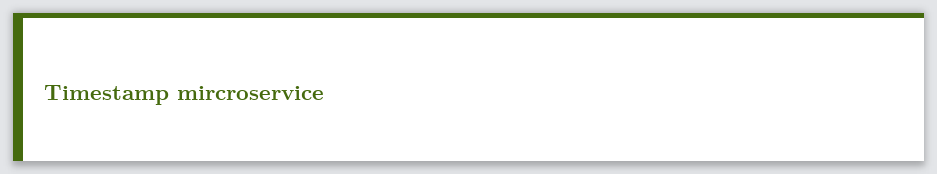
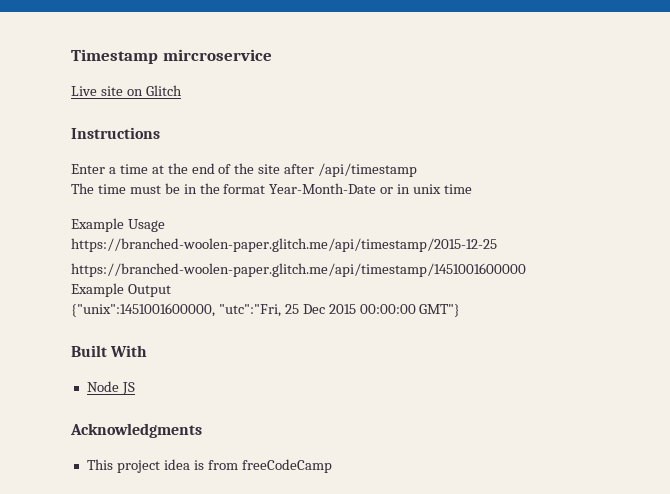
+ Live site on Glitch
+ Instructions
+ Enter a time at the end of the site after /api/timestamp
+ The time must be in the format Year-Month-Date or in unix time
+ Example Usage
+ https://branched-woolen-paper.glitch.me/api/timestamp/2015-12-25
+ https://branched-woolen-paper.glitch.me/api/timestamp/1451001600000
+ Example Output
+ {"unix":1451001600000, "utc":"Fri, 25 Dec 2015 00:00:00 GMT"}
+ Built With
+ Node JS
+ Acknowledgments
+ This project idea is from freeCodeCamp

